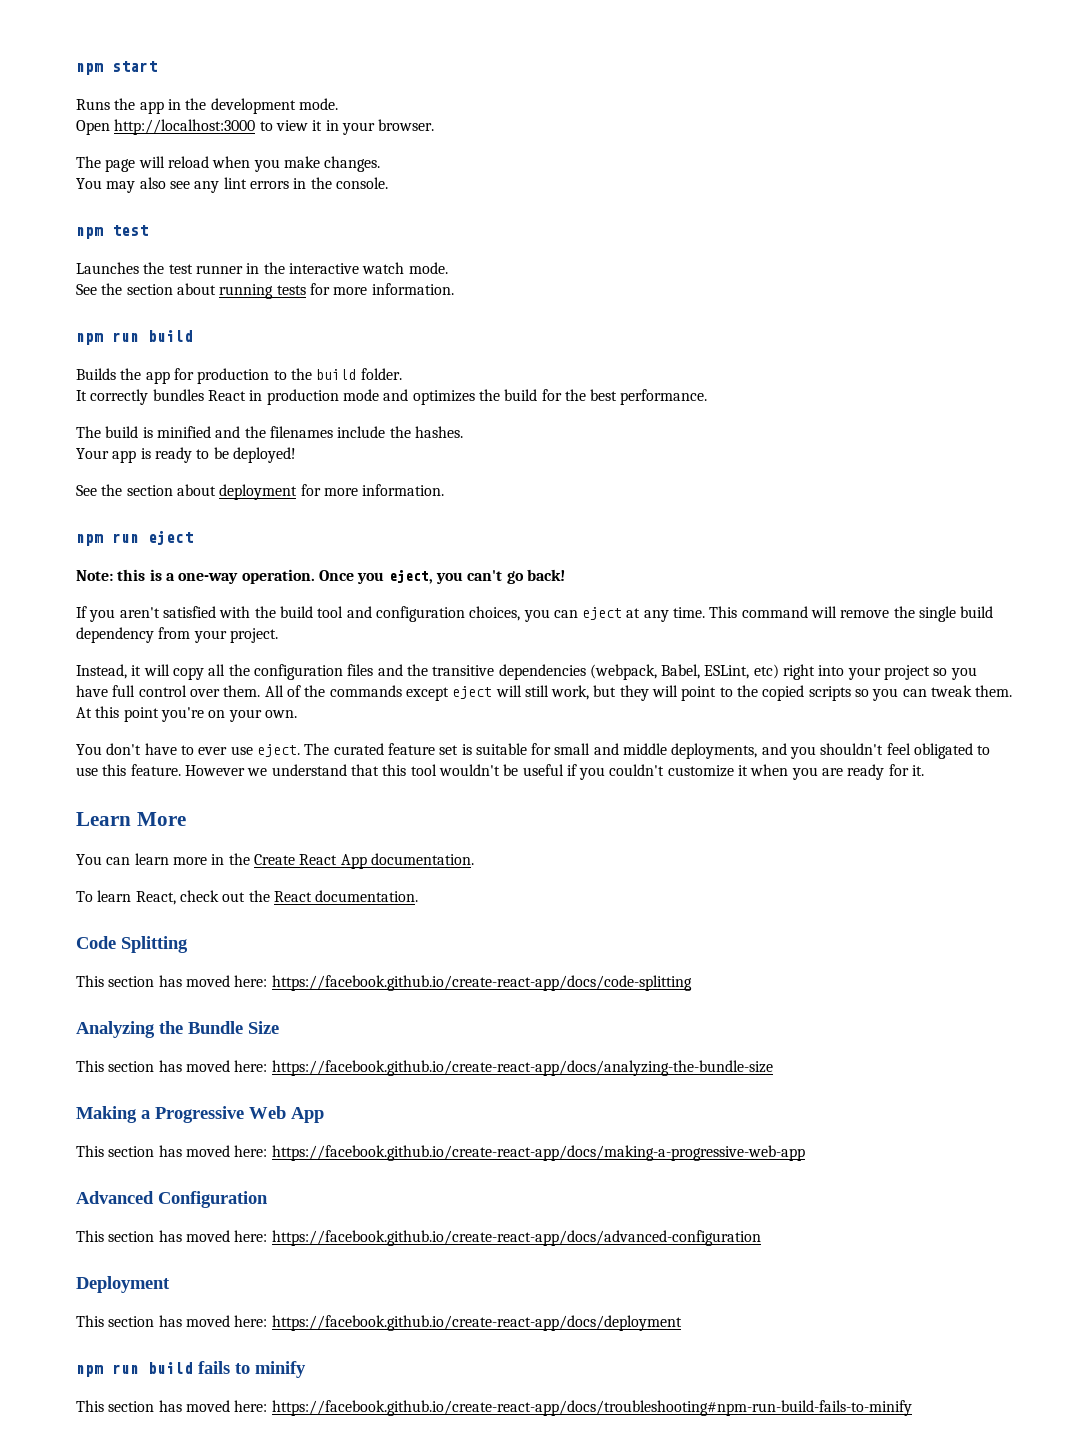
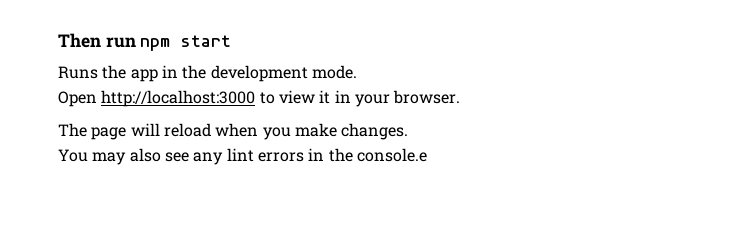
- npm start
+ Then run npm start
- You may also see any lint errors in the console.
- npm test
- Launches the test runner in the interactive watch mode.
- See the section about running tests for more information.
- npm run build
- Builds the app for production to the build folder.
- It correctly bundles React in production mode and optimizes the build for the best performance.
- The build is minified and the filenames include the hashes.
- Your app is ready to be deployed!
- See the section about deployment for more information.
- npm run eject
- Note: this is a one-way operation. Once you eject, you can't go back!
- If you aren't satisfied with the build tool and configuration choices, you can eject at any time. This command will remove the single build dependency from your project.
- Instead, it will copy all the configuration files and the transitive dependencies (webpack, Babel, ESLint, etc) right into your project so you have full control over them. All of the commands except eject will still work, but they will point to the copied scripts so you can tweak them. At this point you're on your own.
- You don't have to ever use eject. The curated feature set is suitable for small and middle deployments, and you shouldn't feel obligated to use this feature. However we understand that this tool wouldn't be useful if you couldn't customize it when you are ready for it.
- Learn More
- You can learn more in the Create React App documentation.
- To learn React, check out the React documentation.
- Code Splitting
- This section has moved here: https://facebook.github.io/create-react-app/docs/code-splitting
- Analyzing the Bundle Size
- This section has moved here: https://facebook.github.io/create-react-app/docs/analyzing-the-bundle-size
- Making a Progressive Web App
- This section has moved here: https://facebook.github.io/create-react-app/docs/making-a-progressive-web-app
- Advanced Configuration
- This section has moved here: https://facebook.github.io/create-react-app/docs/advanced-configuration
- Deployment
- This section has moved here: https://facebook.github.io/create-react-app/docs/deployment
- npm run build fails to minify
- This section has moved here: https://facebook.github.io/create-react-app/docs/troubleshooting#npm-run-build-fails-to-minify
+ You may also see any lint errors in the console.e

